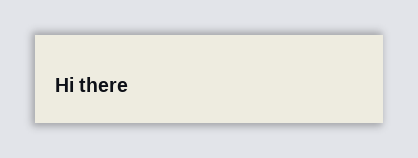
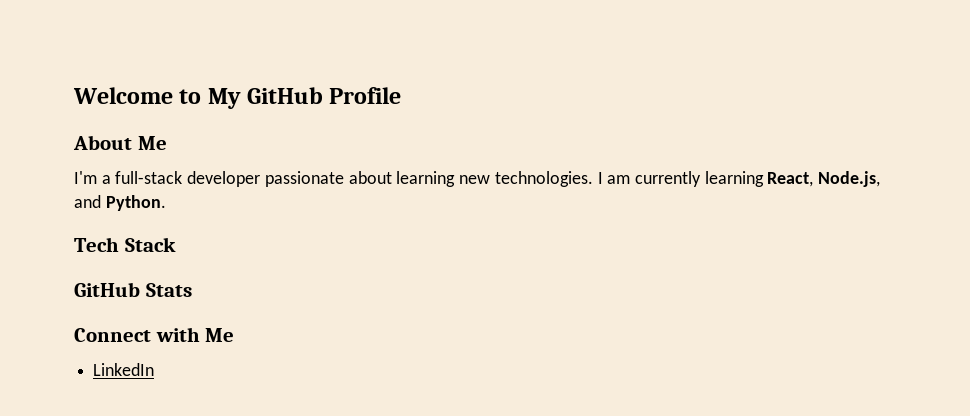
- Hi there
+ Welcome to My GitHub Profile
+ About Me
+ I'm a full-stack developer passionate about learning new technologies. I am currently learning React, Node.js, and Python.
+ Tech Stack
+ GitHub Stats
+ Connect with Me
+ LinkedIn

